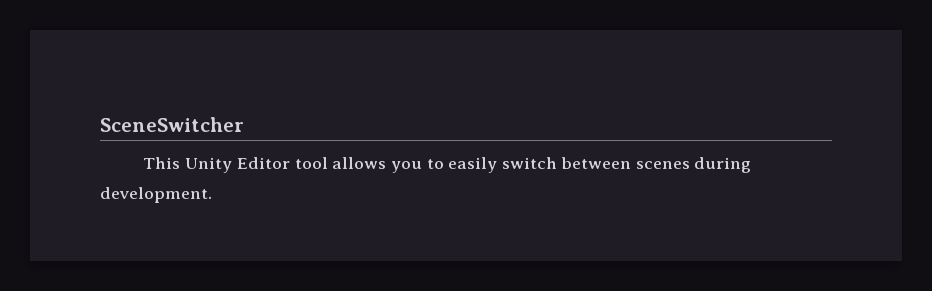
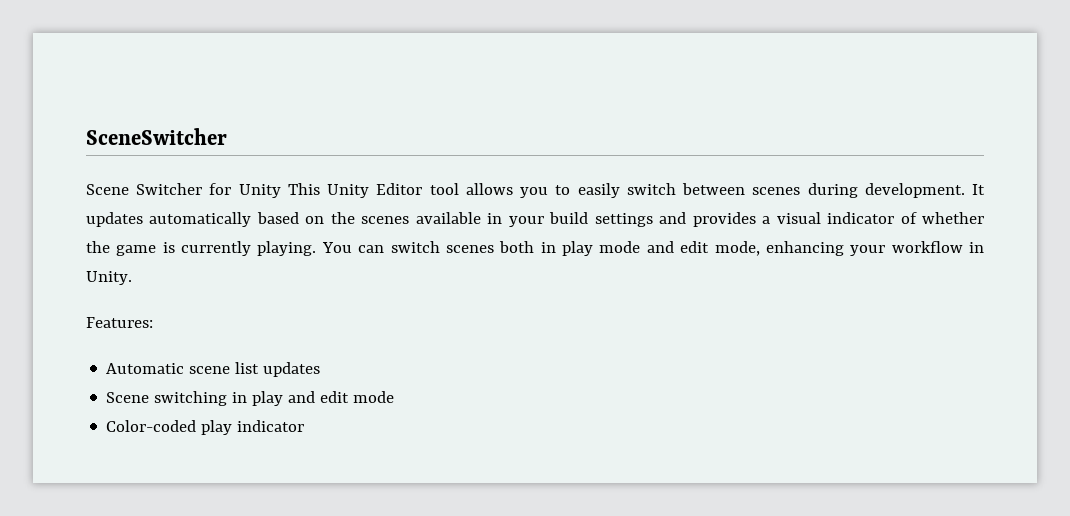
- This Unity Editor tool allows you to easily switch between scenes during development.
+ Scene Switcher for Unity This Unity Editor tool allows you to easily switch between scenes during development.
+ It updates automatically based on the scenes available in your build settings and provides a visual indicator of whether the game is currently playing. You can switch scenes both in play mode and edit mode, enhancing your workflow in Unity.
+ Features:
+ Automatic scene list updates
+ Scene switching in play and edit mode
+ Color-coded play indicator

